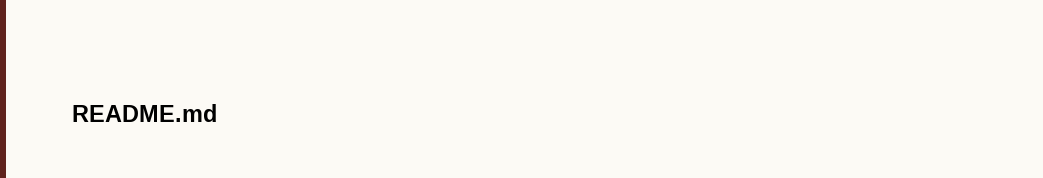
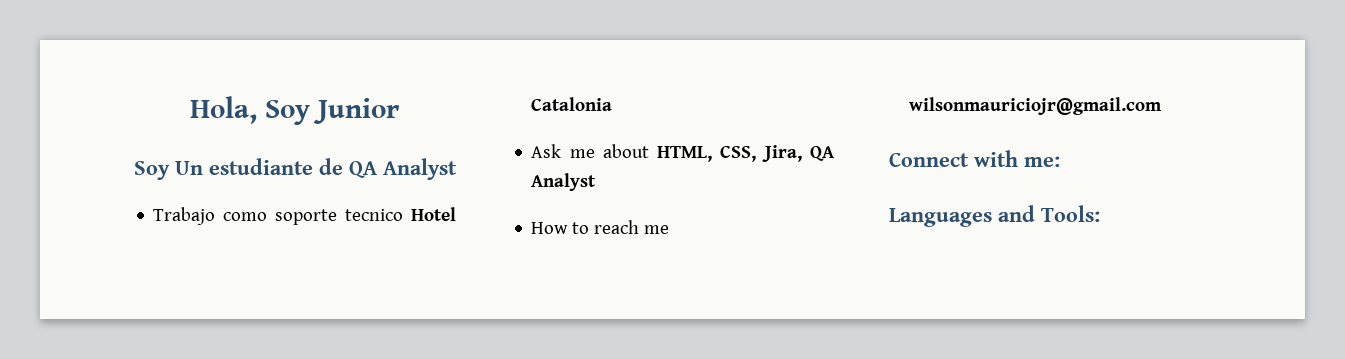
- README.md
+ Hola, Soy Junior
+ Soy Un estudiante de QA Analyst
+ Trabajo como soporte tecnico Hotel Catalonia
+ Ask me about HTML, CSS, Jira, QA Analyst
+ How to reach me wilsonmauriciojr@gmail.com
+ Connect with me:
+ Languages and Tools:

